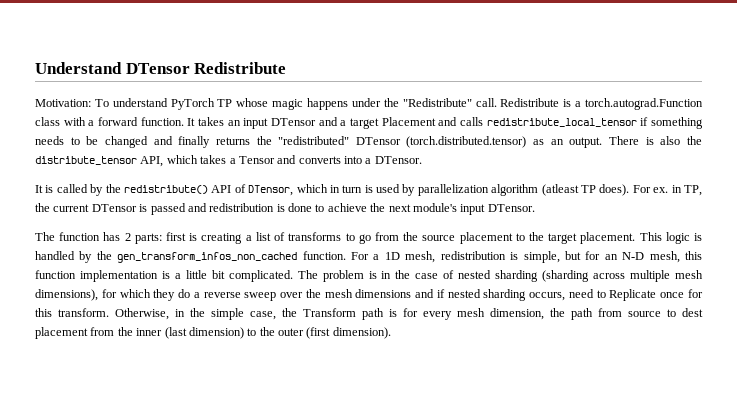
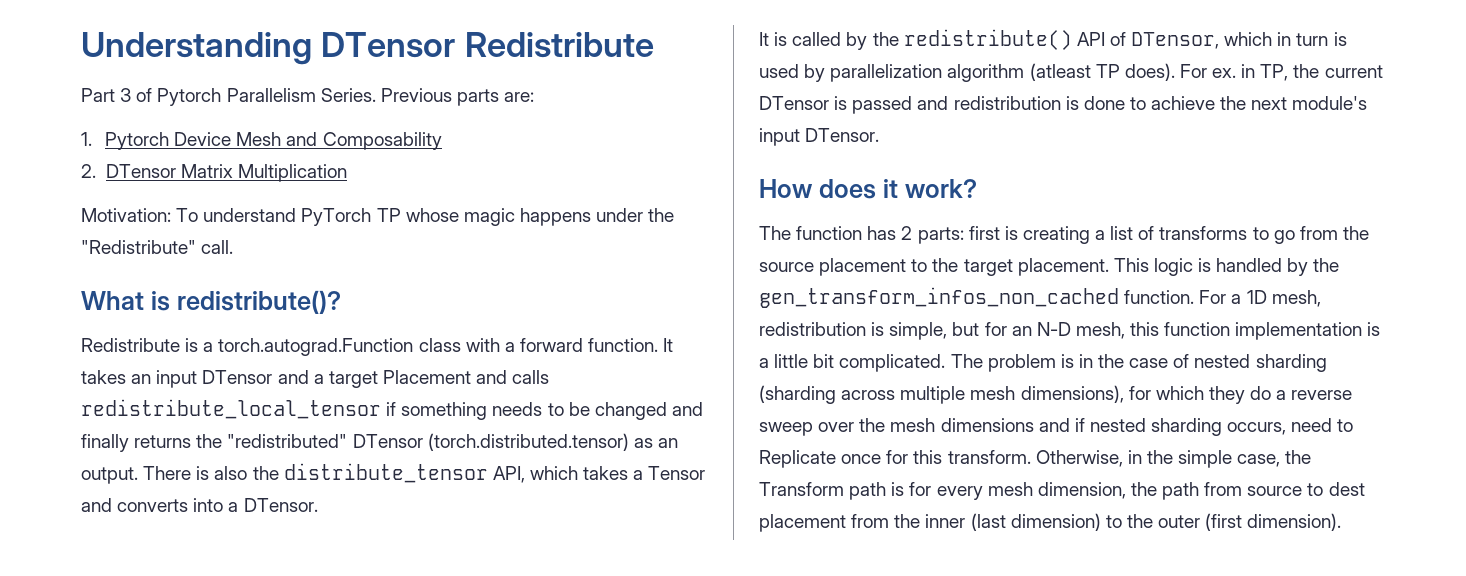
- Understand DTensor Redistribute
+ Understanding DTensor Redistribute
+ Part 3 of Pytorch Parallelism Series. Previous parts are:
+ 1. Pytorch Device Mesh and Composability
+ 2. DTensor Matrix Multiplication
- Motivation: To understand PyTorch TP whose magic happens under the "Redistribute" call. Redistribute is a torch.autograd.Function class with a forward function.
+ Motivation: To understand PyTorch TP whose magic happens under the "Redistribute" call.
+ What is redistribute()?
+ Redistribute is a torch.autograd.Function class with a forward function.
+ How does it work?

